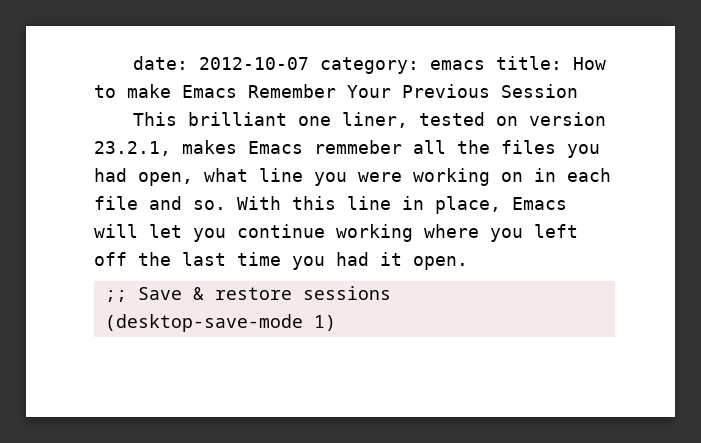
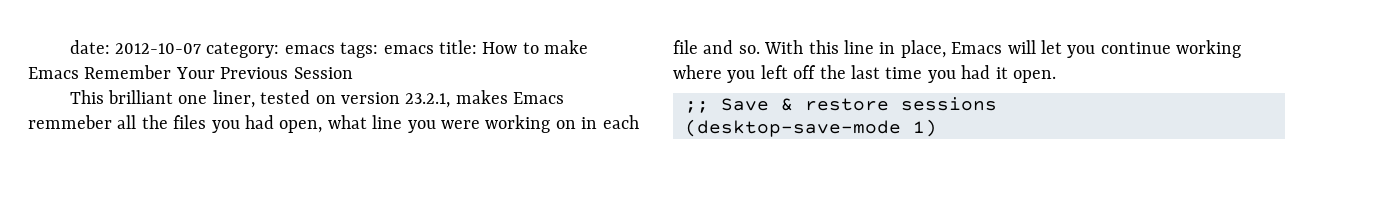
- date: 2012-10-07 category: emacs title: How to make Emacs Remember Your Previous Session
+ date: 2012-10-07 category: emacs tags: emacs title: How to make Emacs Remember Your Previous Session

